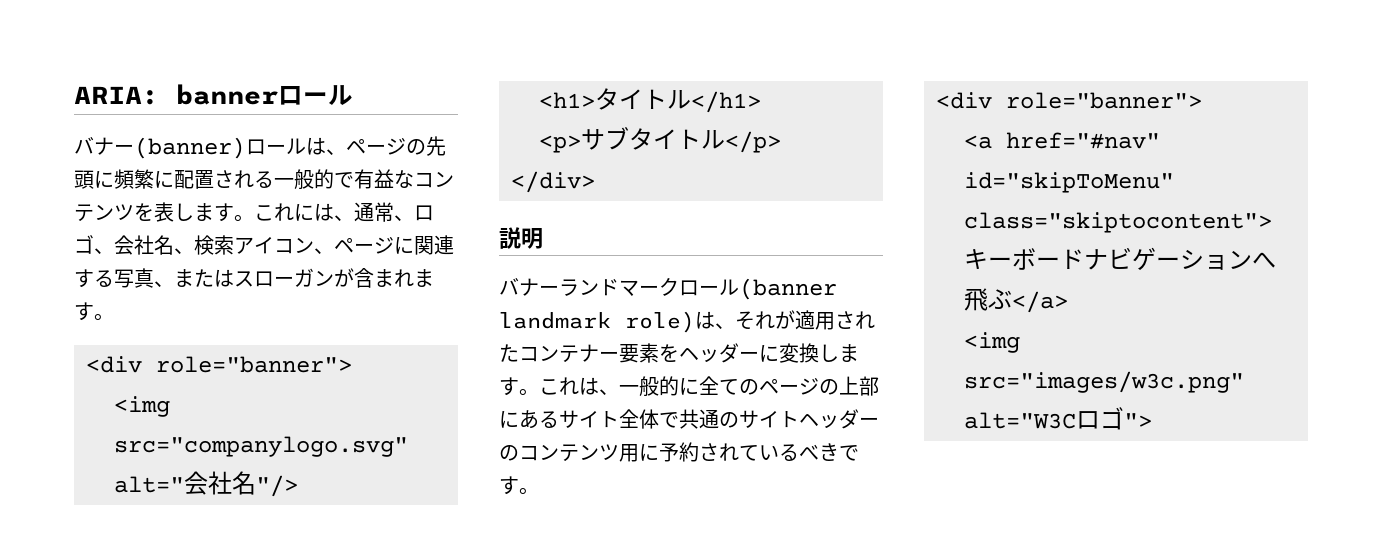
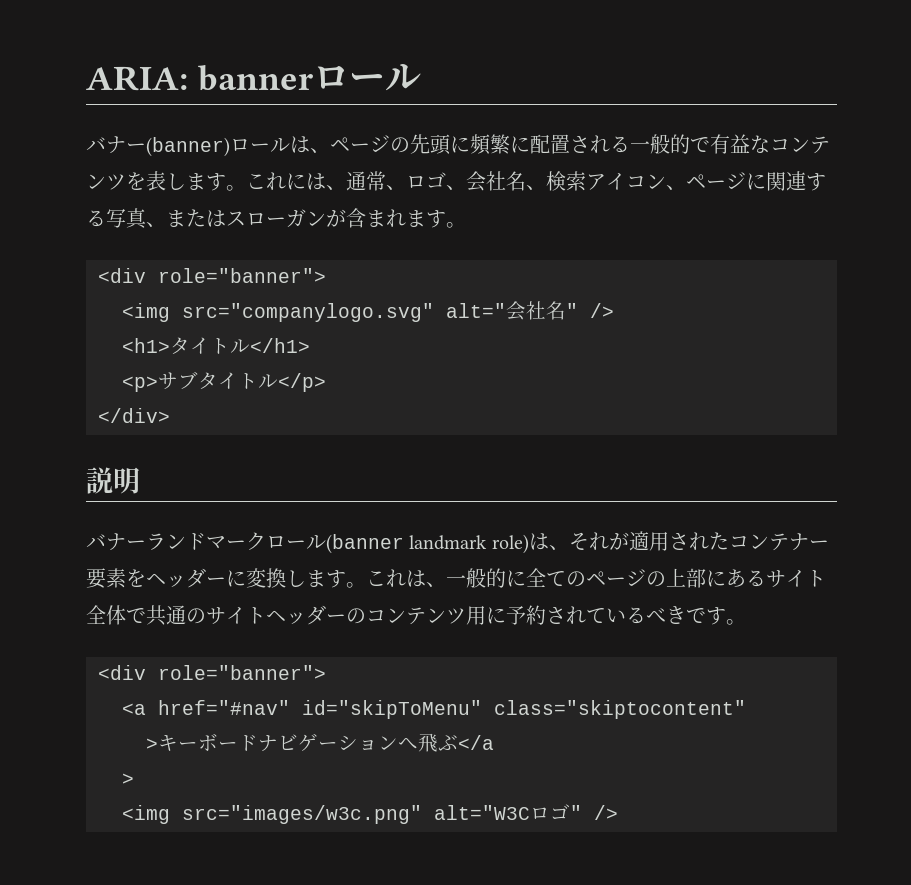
- <img src="companylogo.svg" alt="会社名"/>
+ <img src="companylogo.svg" alt="会社名" />
- <a href="#nav" id="skipToMenu" class="skiptocontent">キーボードナビゲーションへ飛ぶ</a>
+ <a href="#nav" id="skipToMenu" class="skiptocontent"
+ >キーボードナビゲーションへ飛ぶ</a
+ >
- <img src="images/w3c.png" alt="W3Cロゴ">
+ <img src="images/w3c.png" alt="W3Cロゴ" />

